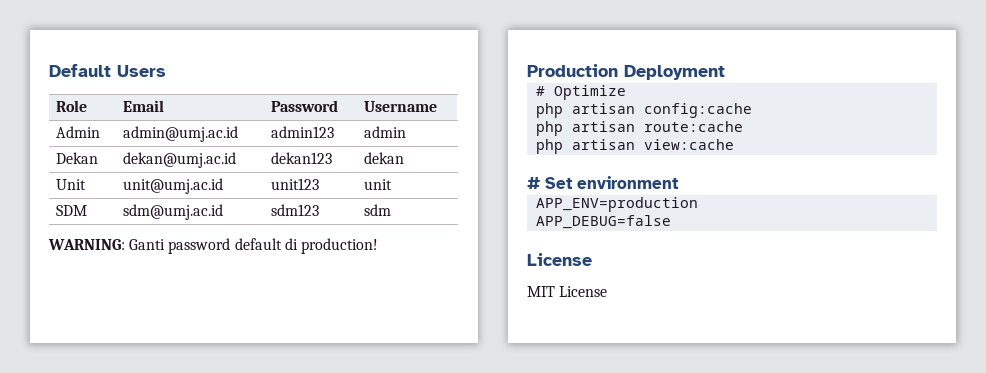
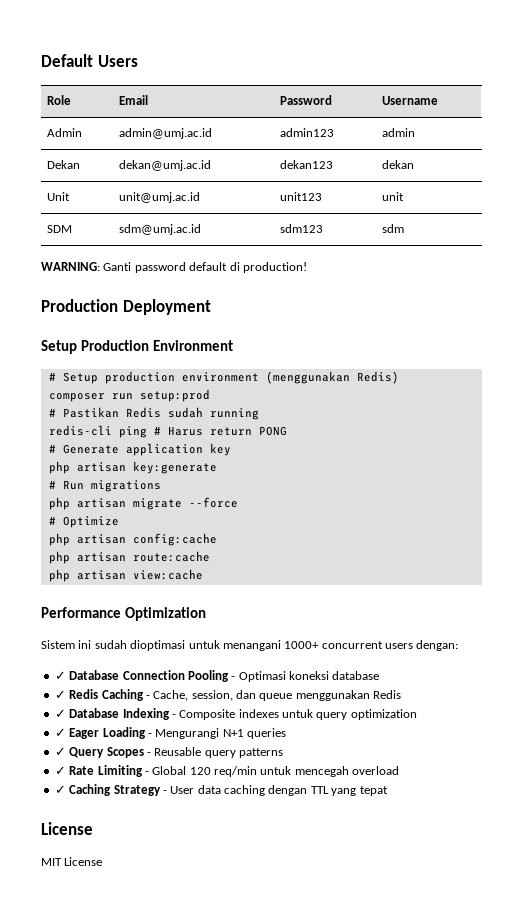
+ Setup Production Environment
+ # Setup production environment (menggunakan Redis)
+ composer run setup:prod
+ # Pastikan Redis sudah running
+ redis-cli ping # Harus return PONG
+ # Generate application key
+ php artisan key:generate
+ # Run migrations
+ php artisan migrate --force
- # Set environment
- APP_ENV=production
- APP_DEBUG=false
+ Performance Optimization
+ Sistem ini sudah dioptimasi untuk menangani 1000+ concurrent users dengan:
+ ✓ Database Connection Pooling - Optimasi koneksi database
+ ✓ Redis Caching - Cache, session, dan queue menggunakan Redis
+ ✓ Database Indexing - Composite indexes untuk query optimization
+ ✓ Eager Loading - Mengurangi N+1 queries
+ ✓ Query Scopes - Reusable query patterns
+ ✓ Rate Limiting - Global 120 req/min untuk mencegah overload
+ ✓ Caching Strategy - User data caching dengan TTL yang tepat

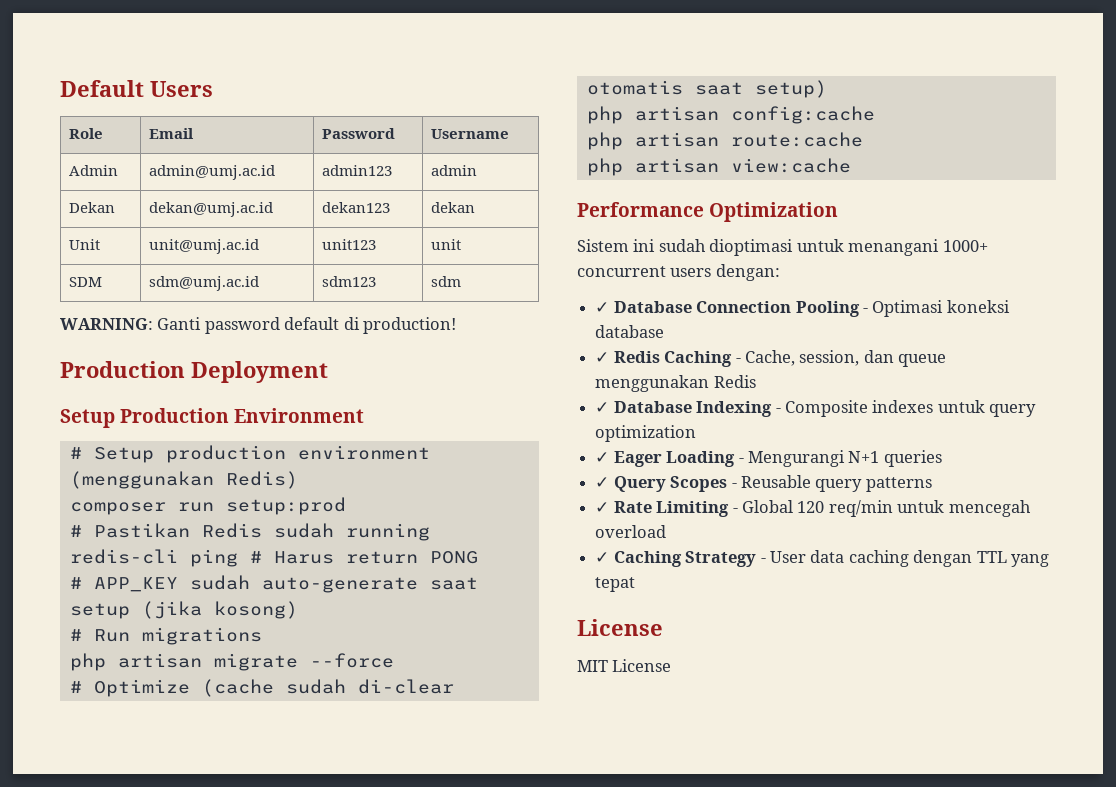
- # Generate application key
- php artisan key:generate
+ # APP_KEY sudah auto-generate saat setup (jika kosong)
- # Optimize
+ # Optimize (cache sudah di-clear otomatis saat setup)

